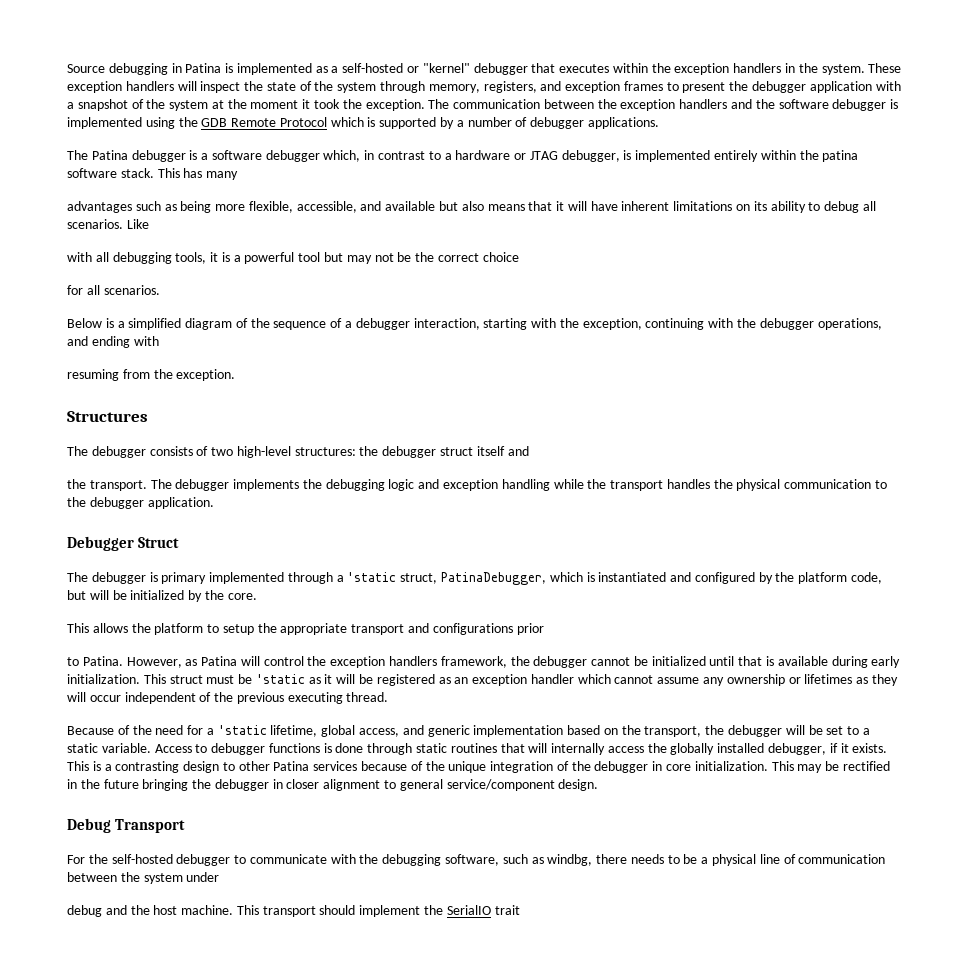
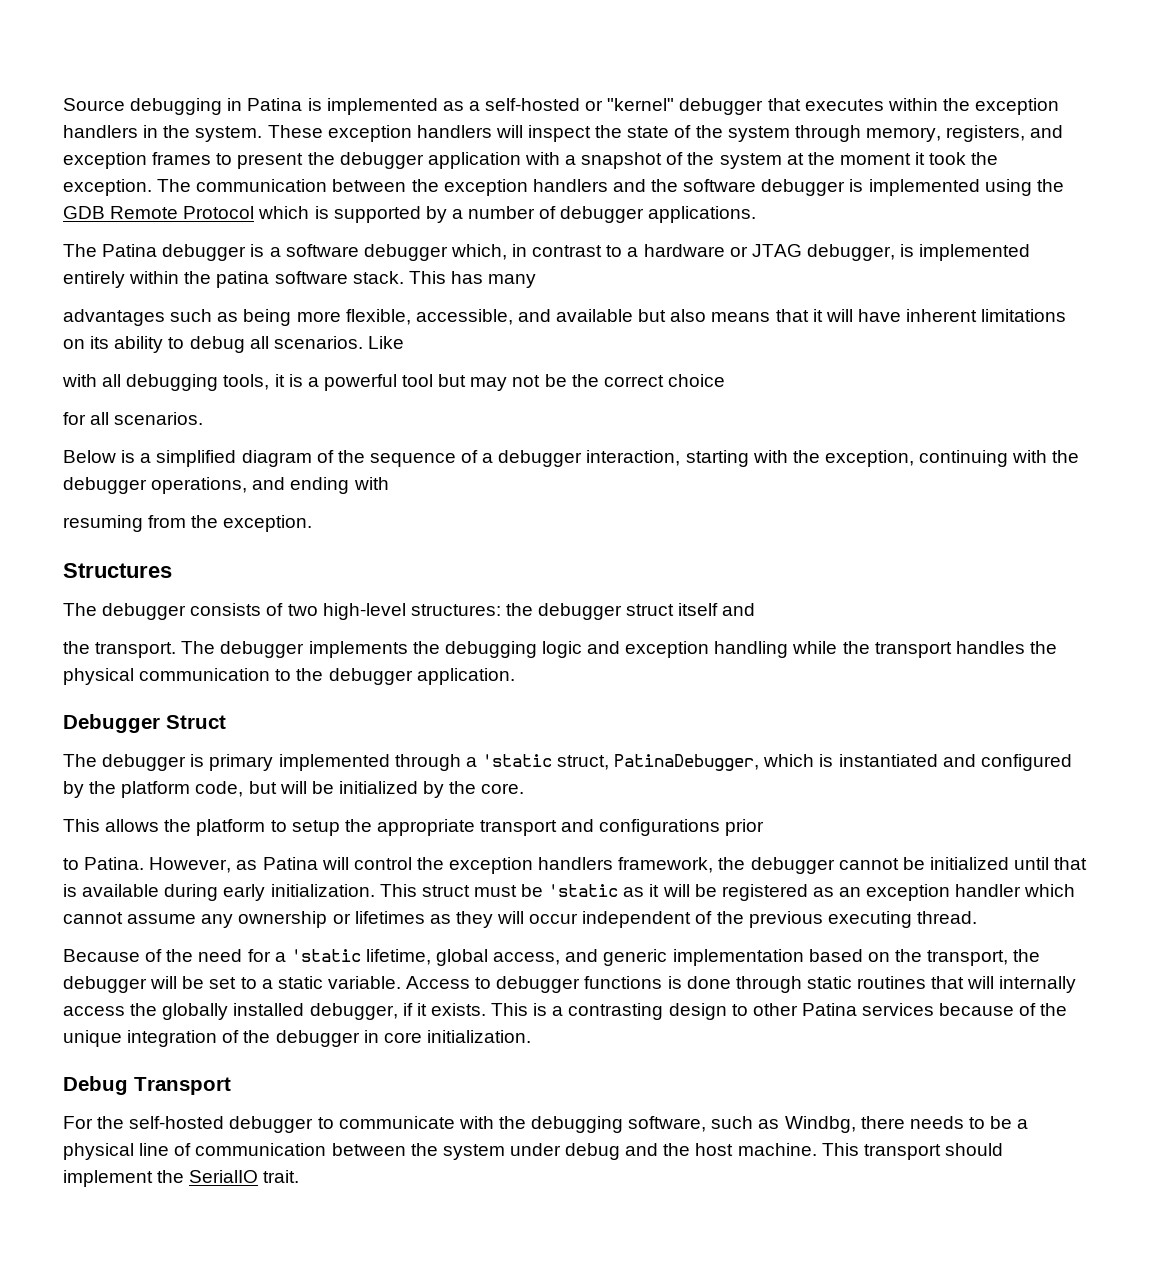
- This may be rectified in the future bringing the debugger in closer alignment to general service/component design.
- For the self-hosted debugger to communicate with the debugging software, such as windbg, there needs to be a physical line of communication between the system under
- debug and the host machine.
+ For the self-hosted debugger to communicate with the debugging software, such as Windbg, there needs to be a physical line of communication between the system under debug and the host machine.
- This transport should implement the SerialIO trait
+ This transport should implement the SerialIO trait.

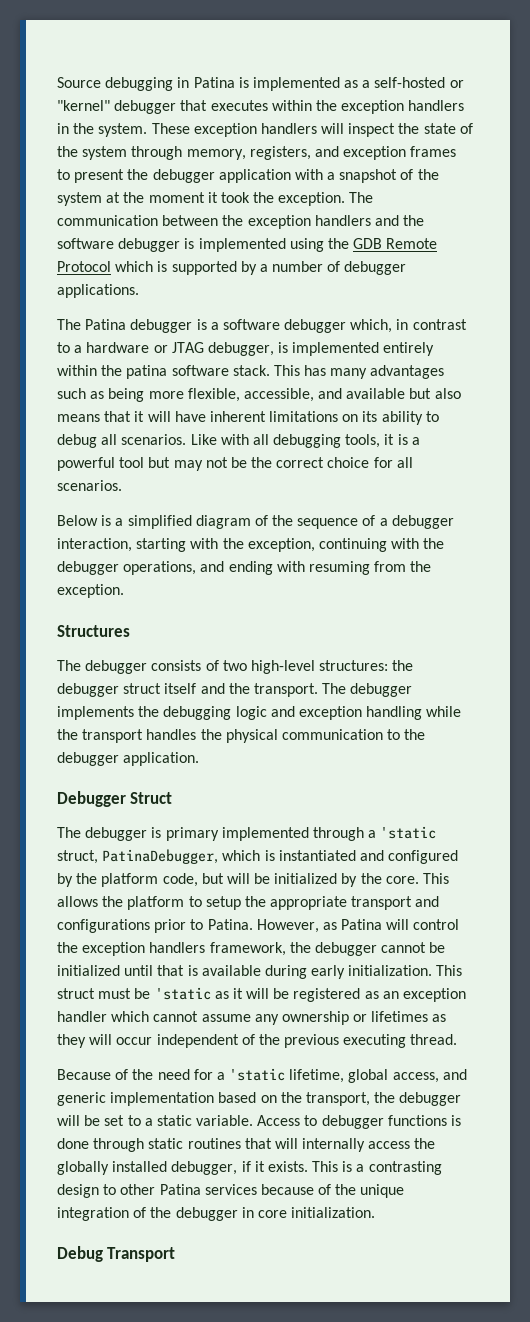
- This has many
- advantages such as being more flexible, accessible, and available but also means that it will have inherent limitations on its ability to debug all scenarios.
+ This has many advantages such as being more flexible, accessible, and available but also means that it will have inherent limitations on its ability to debug all scenarios.
- Like
- with all debugging tools, it is a powerful tool but may not be the correct choice
- for all scenarios.
+ Like with all debugging tools, it is a powerful tool but may not be the correct choice for all scenarios.
- Below is a simplified diagram of the sequence of a debugger interaction, starting with the exception, continuing with the debugger operations, and ending with
- resuming from the exception.
+ Below is a simplified diagram of the sequence of a debugger interaction, starting with the exception, continuing with the debugger operations, and ending with resuming from the exception.
- The debugger consists of two high-level structures: the debugger struct itself and
- the transport.
+ The debugger consists of two high-level structures: the debugger struct itself and the transport.
- The debugger is primary implemented through a 'static struct, PatinaDebugger, which is instantiated and configured by the platform code, but will be initialized by the core.
- This allows the platform to setup the appropriate transport and configurations prior
- to Patina.
+ The debugger is primary implemented through a 'static struct, PatinaDebugger, which is instantiated and configured by the platform code, but will be initialized by the core. This allows the platform to setup the appropriate transport and configurations prior to Patina.
- For the self-hosted debugger to communicate with the debugging software, such as Windbg, there needs to be a physical line of communication between the system under debug and the host machine. This transport should implement the SerialIO trait.

